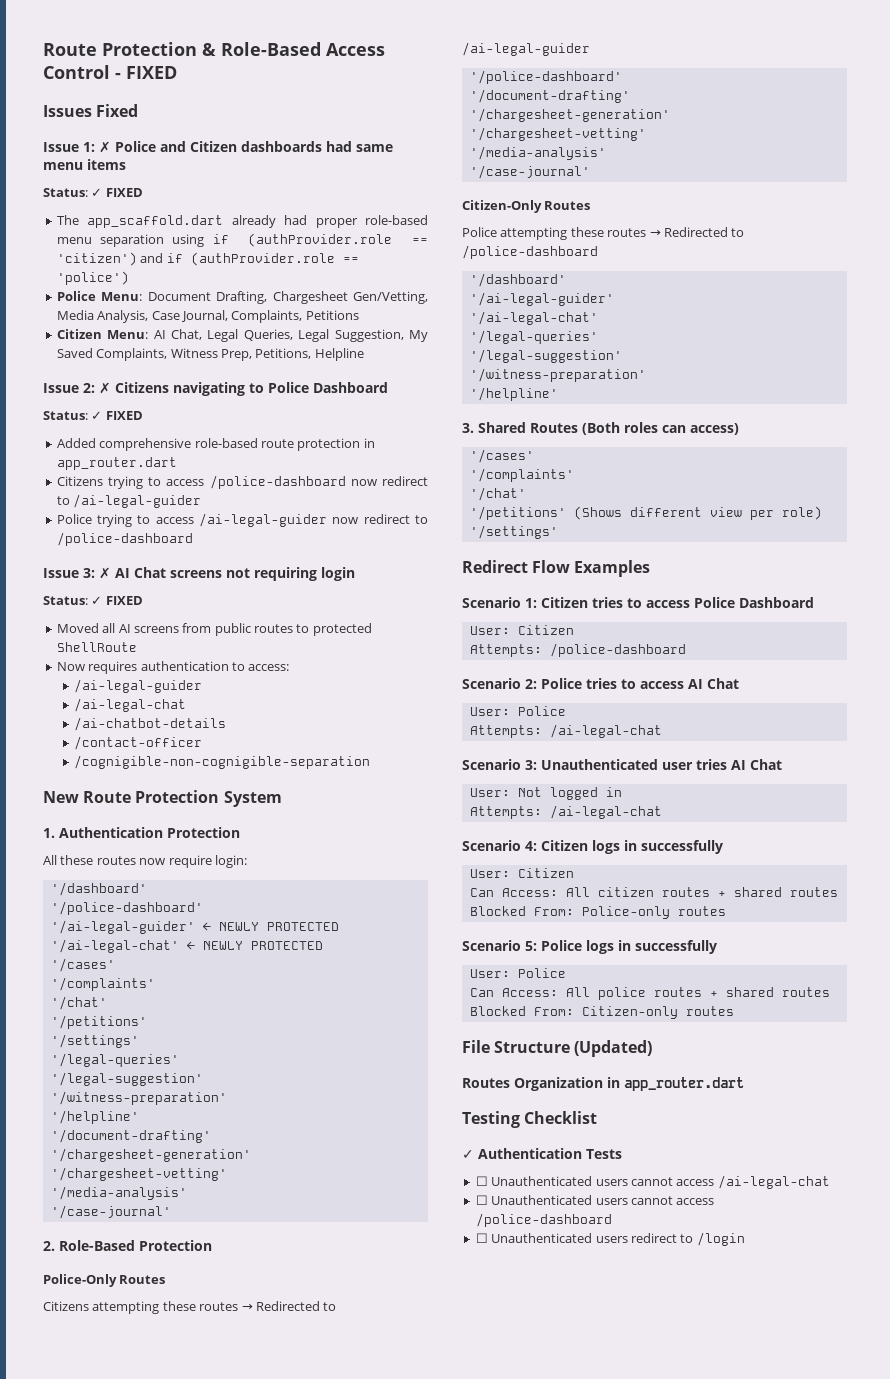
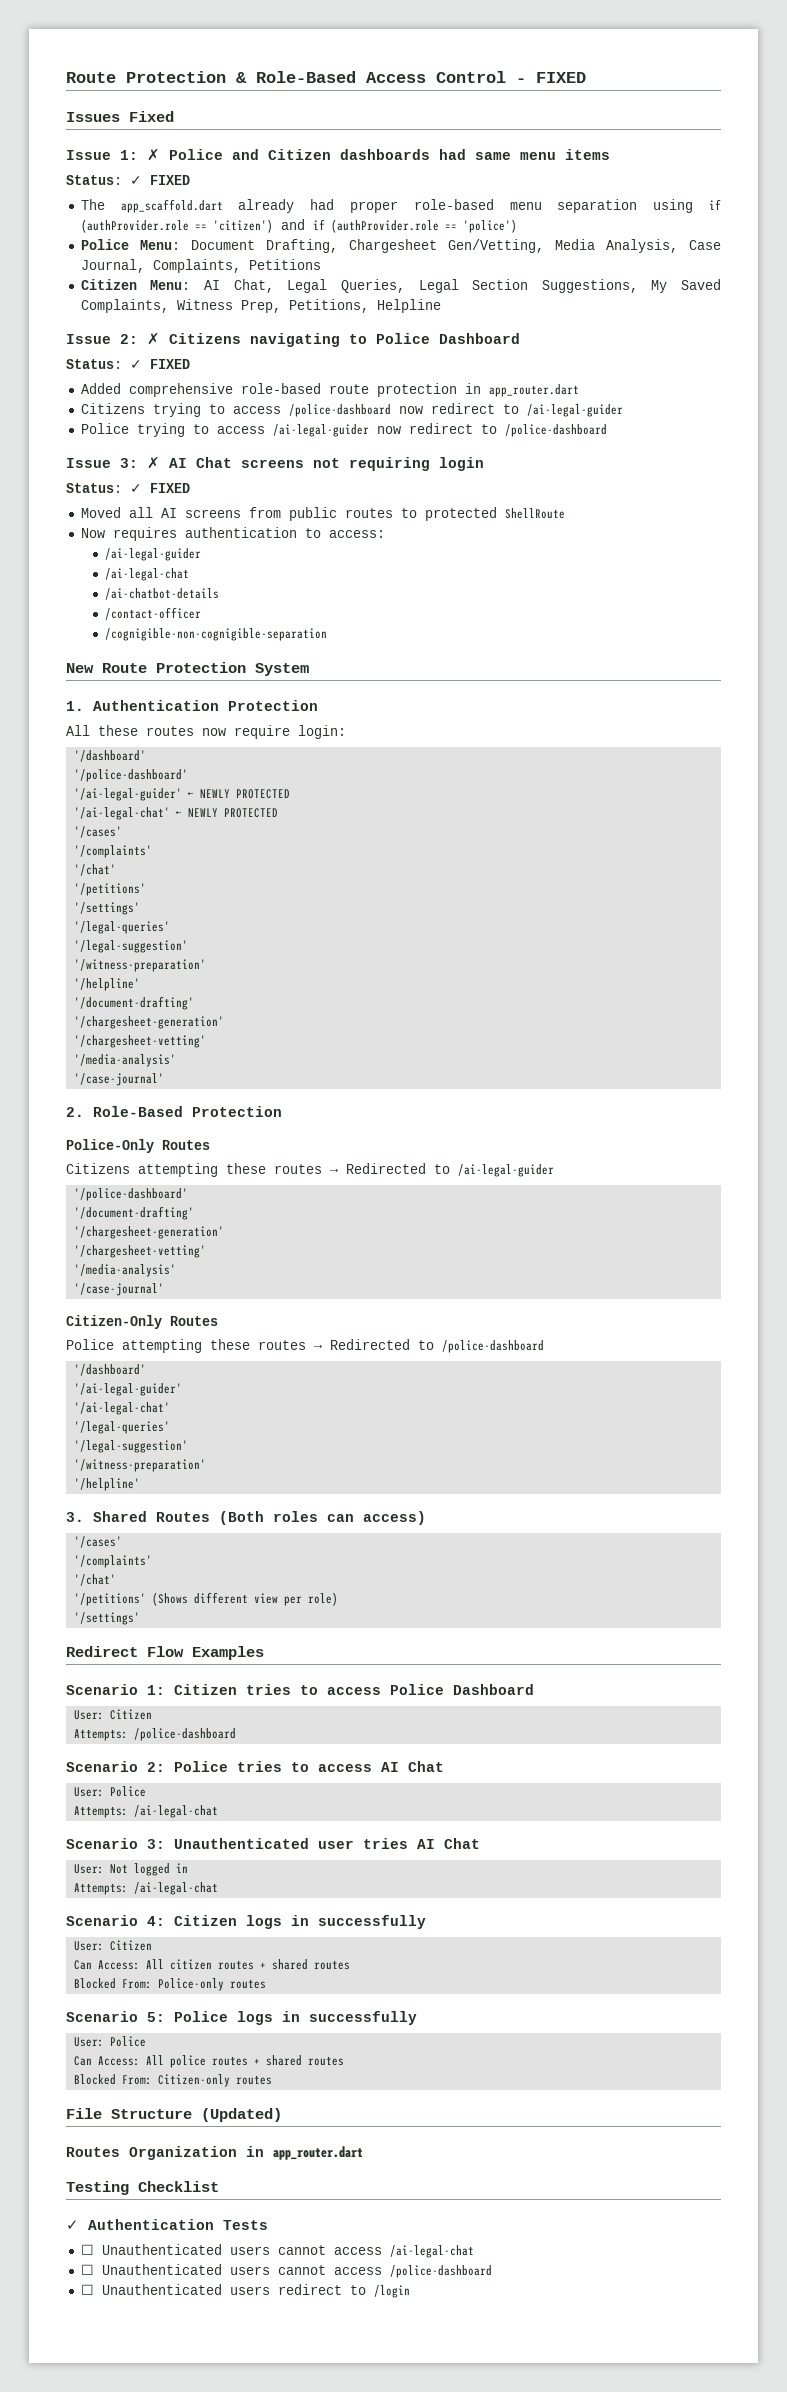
- Citizen Menu: AI Chat, Legal Queries, Legal Suggestion, My Saved Complaints, Witness Prep, Petitions, Helpline
+ Citizen Menu: AI Chat, Legal Queries, Legal Section Suggestions, My Saved Complaints, Witness Prep, Petitions, Helpline

